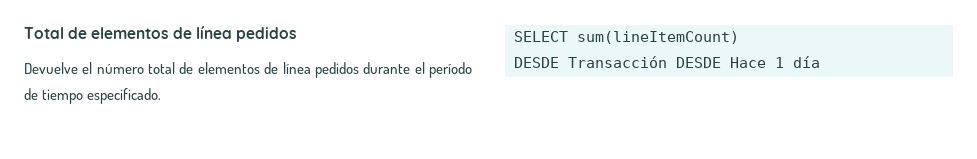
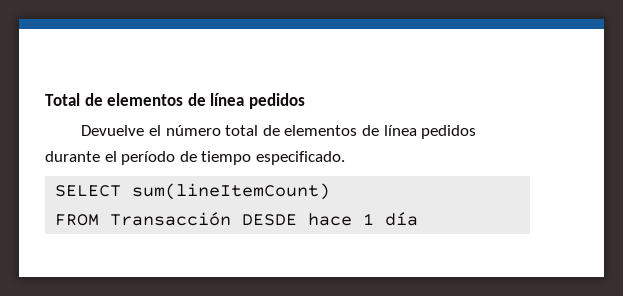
- DESDE Transacción DESDE Hace 1 día
+ FROM Transacción DESDE hace 1 día

